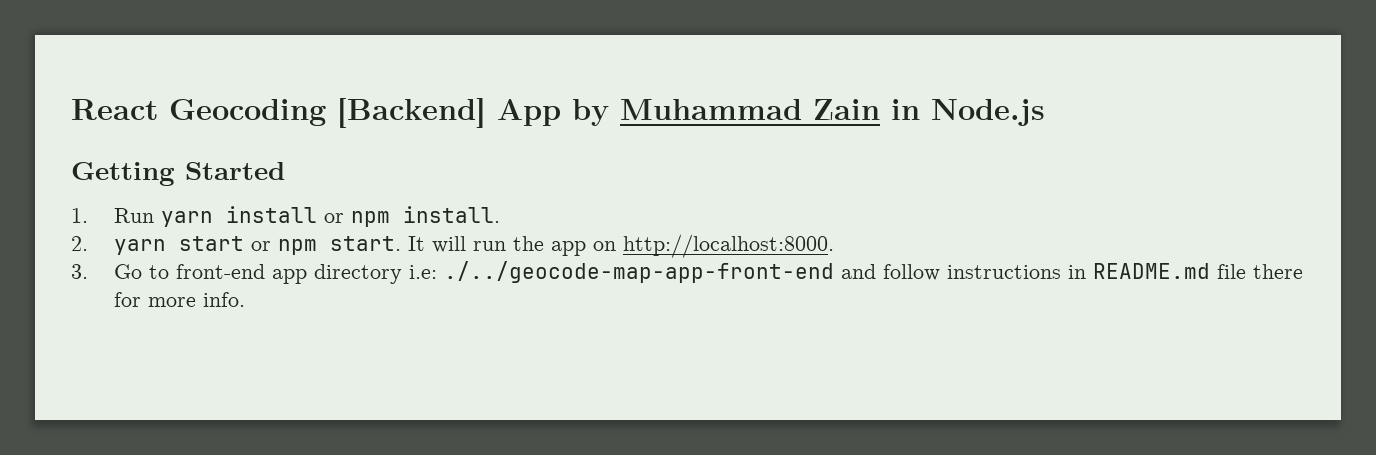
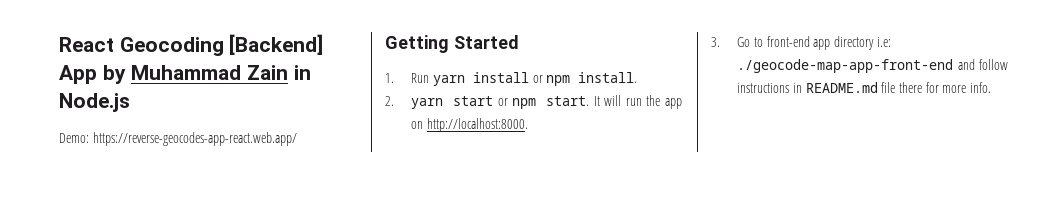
+ Demo: https://reverse-geocodes-app-react.web.app/
- 3. Go to front-end app directory i.e: ./../geocode-map-app-front-end and follow instructions in README.md file there for more info.
+ 3. Go to front-end app directory i.e: ./geocode-map-app-front-end and follow instructions in README.md file there for more info.

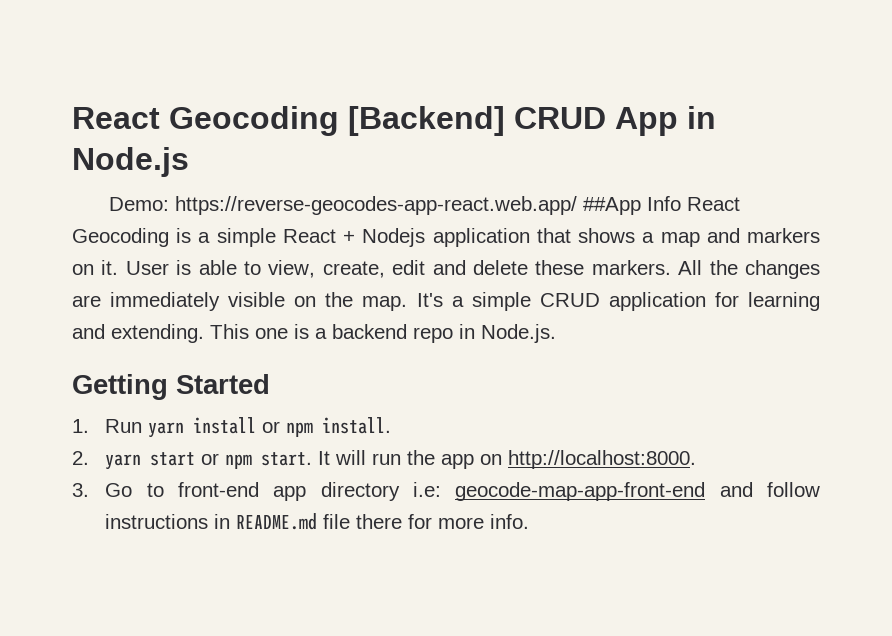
- React Geocoding [Backend] App by Muhammad Zain in Node.js
+ React Geocoding [Backend] CRUD App in Node.js
- Demo: https://reverse-geocodes-app-react.web.app/
+ Demo: https://reverse-geocodes-app-react.web.app/ ##App Info React Geocoding is a simple React + Nodejs application that shows a map and markers on it. User is able to view, create, edit and delete these markers. All the changes are immediately visible on the map. It's a simple CRUD application for learning and extending. This one is a backend repo in Node.js.
- 3. Go to front-end app directory i.e: ./geocode-map-app-front-end and follow instructions in README.md file there for more info.
+ 3. Go to front-end app directory i.e: geocode-map-app-front-end and follow instructions in README.md file there for more info.

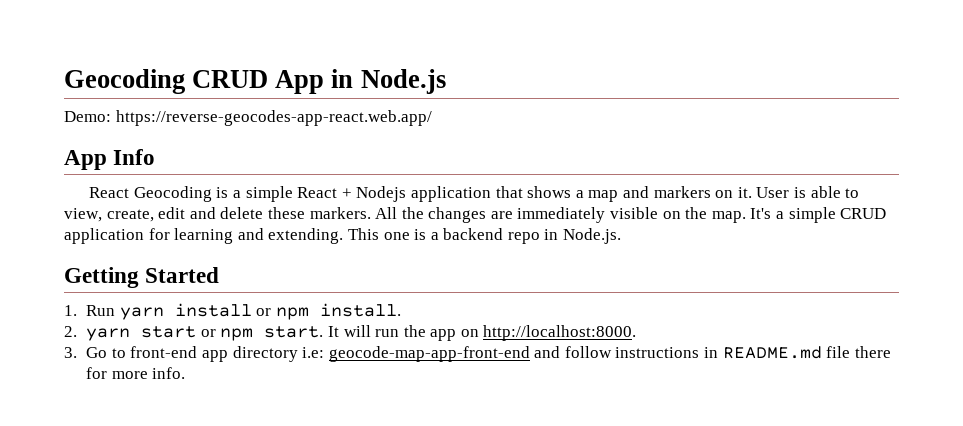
- React Geocoding [Backend] CRUD App in Node.js
+ Geocoding CRUD App in Node.js
- Demo: https://reverse-geocodes-app-react.web.app/ ##App Info React Geocoding is a simple React + Nodejs application that shows a map and markers on it.
+ Demo: https://reverse-geocodes-app-react.web.app/
+ App Info
+ React Geocoding is a simple React + Nodejs application that shows a map and markers on it.

